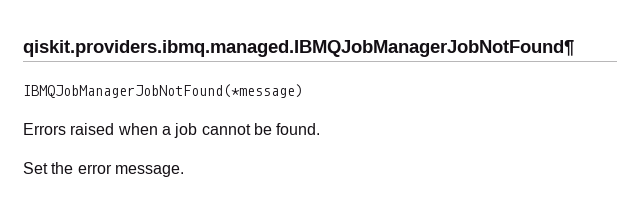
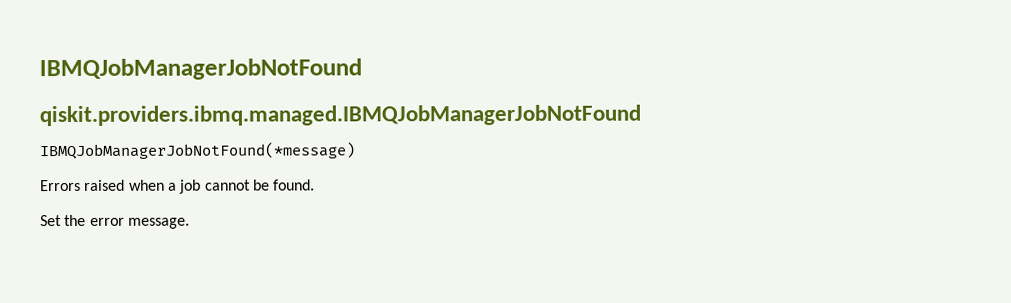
- qiskit.providers.ibmq.managed.IBMQJobManagerJobNotFound¶
+ IBMQJobManagerJobNotFound
+ qiskit.providers.ibmq.managed.IBMQJobManagerJobNotFound

